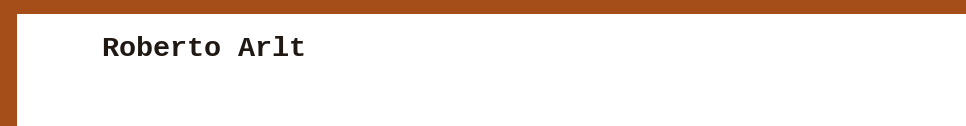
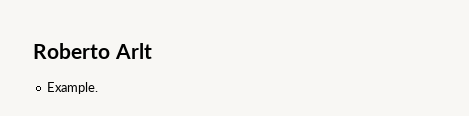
+ Example.

